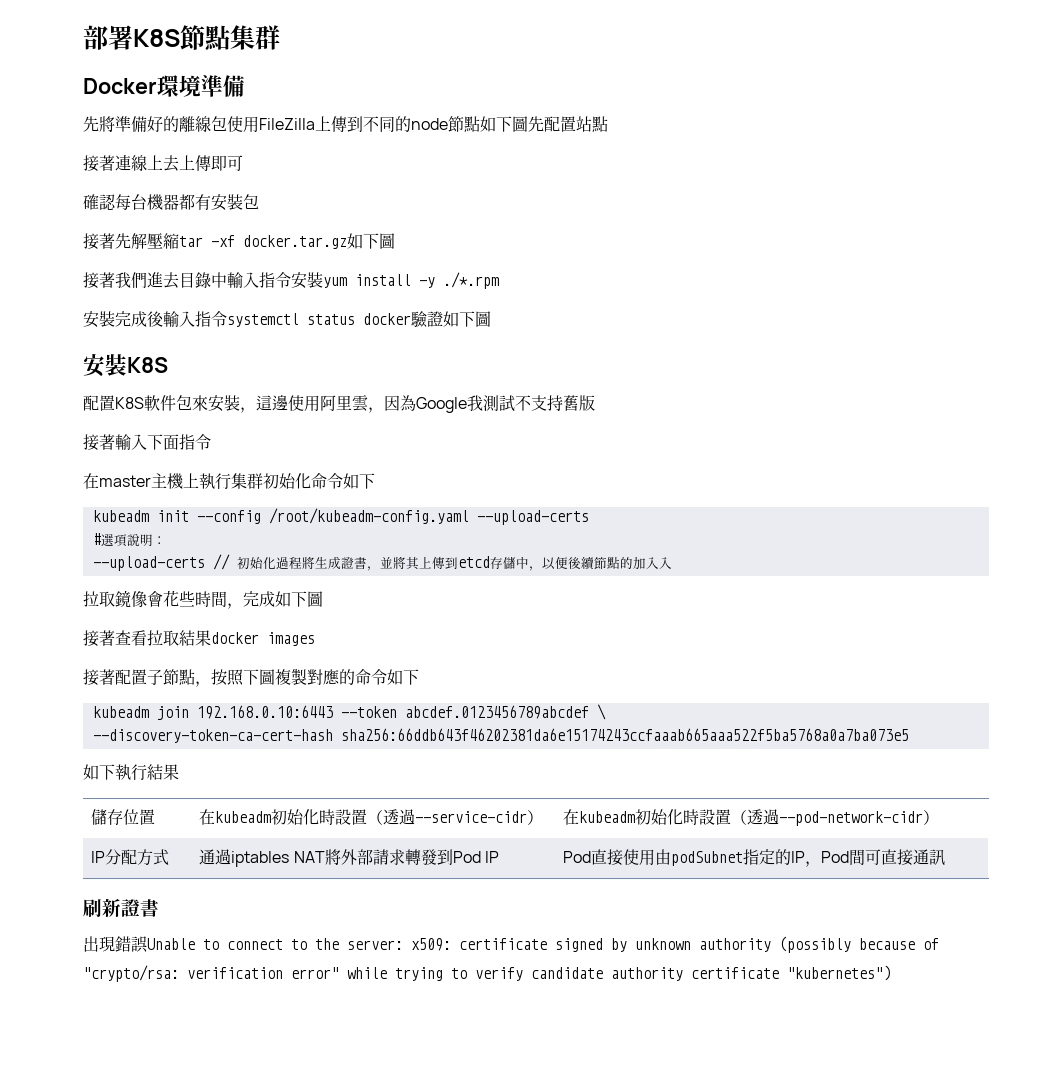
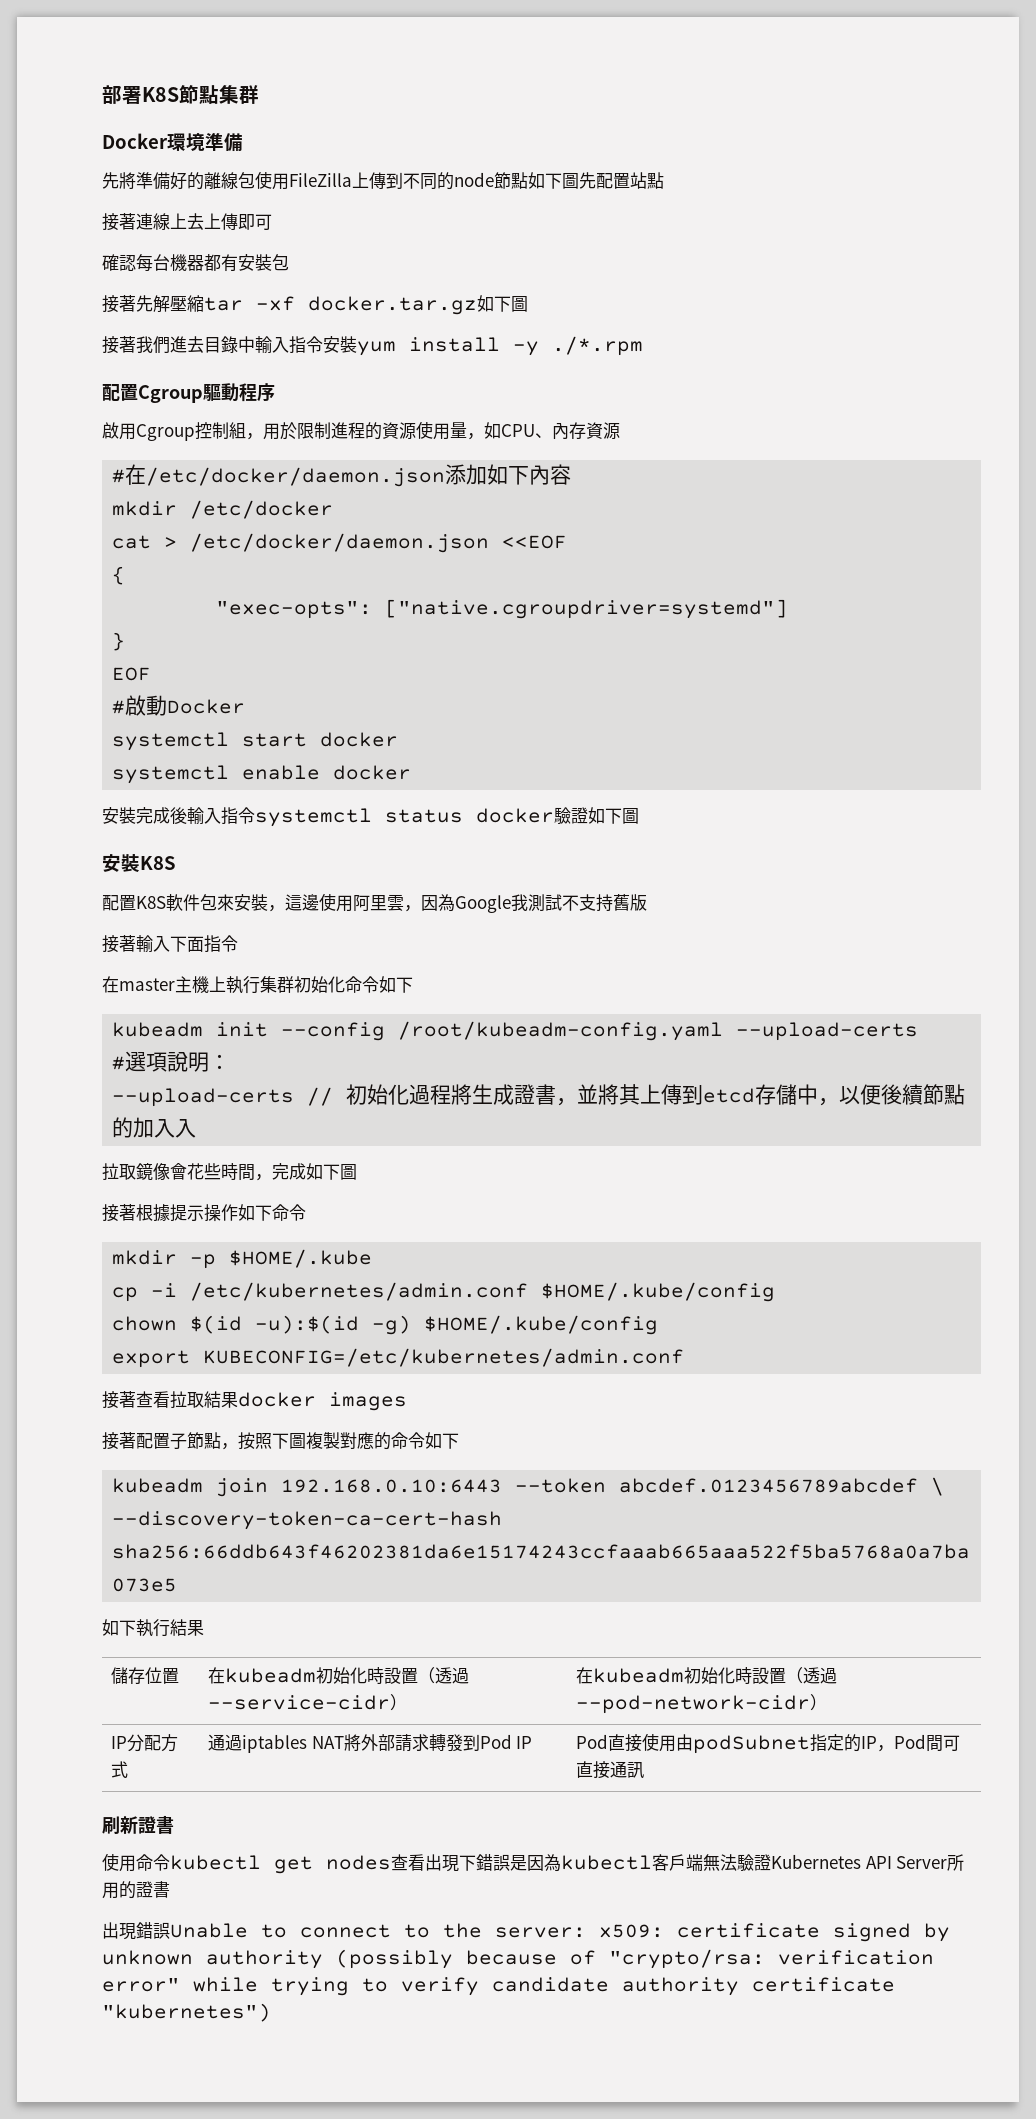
+ 配置Cgroup驅動程序
+ 啟用Cgroup控制組，用於限制進程的資源使用量，如CPU、內存資源
+ #在/etc/docker/daemon.json添加如下內容
+ mkdir /etc/docker
+ cat > /etc/docker/daemon.json <<EOF
+ {
+ "exec-opts": ["native.cgroupdriver=systemd"]
+ }
+ EOF
+ #啟動Docker
+ systemctl start docker
+ systemctl enable docker
+ 接著根據提示操作如下命令
+ mkdir -p $HOME/.kube
+ cp -i /etc/kubernetes/admin.conf $HOME/.kube/config
+ chown $(id -u):$(id -g) $HOME/.kube/config
+ export KUBECONFIG=/etc/kubernetes/admin.conf
+ 使用命令kubectl get nodes查看出現下錯誤是因為kubectl客戶端無法驗證Kubernetes API Server所用的證書

